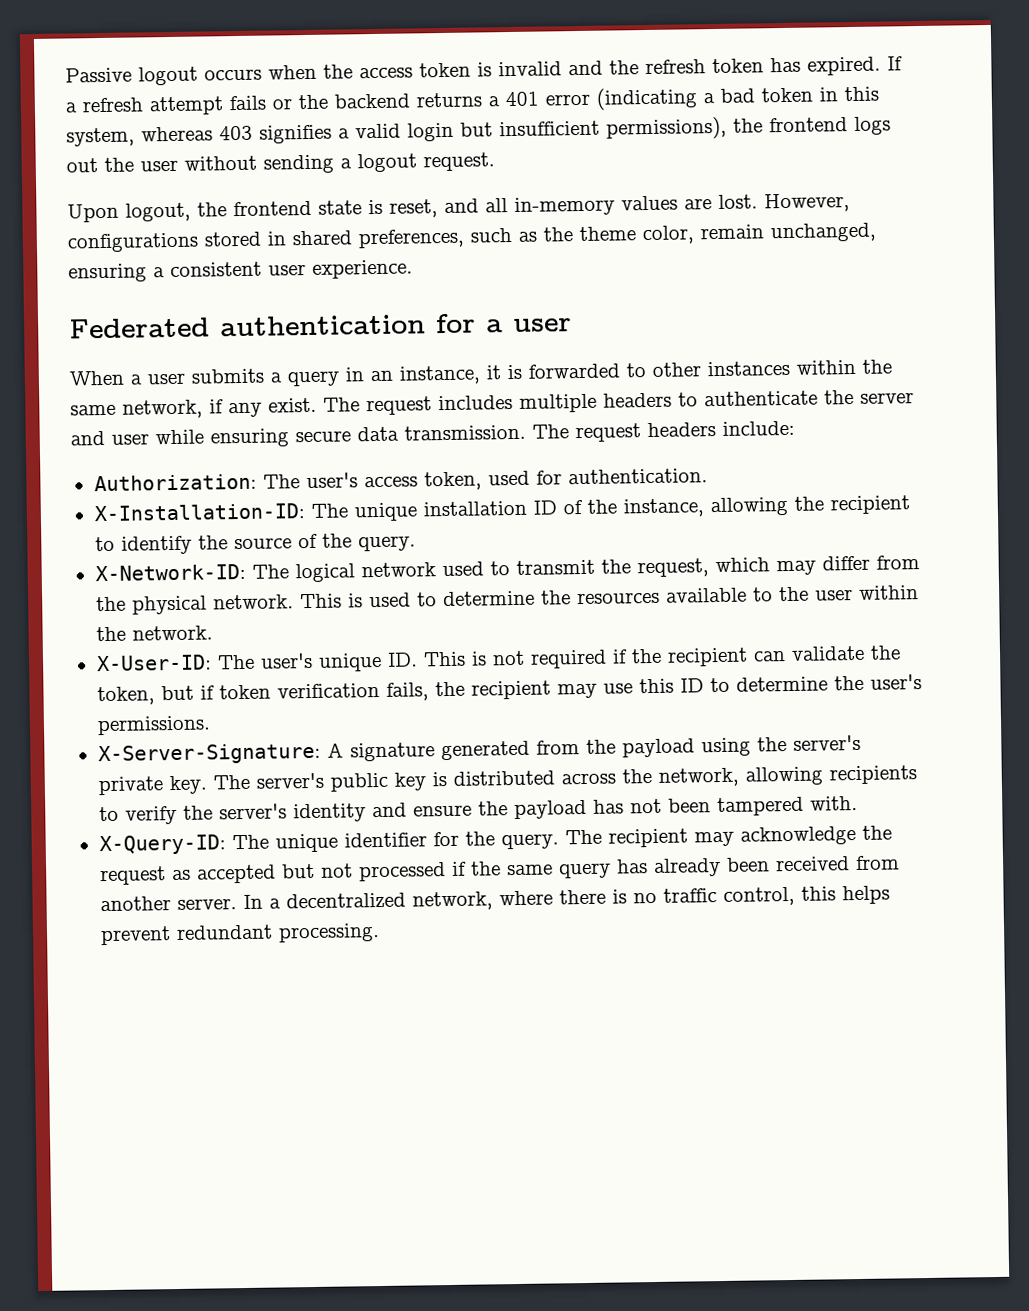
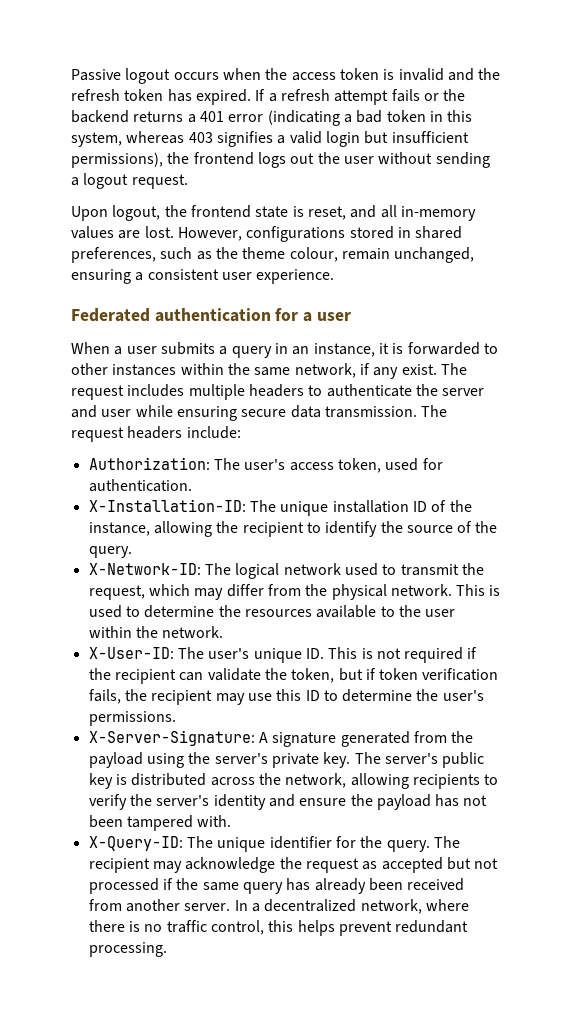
- However, configurations stored in shared preferences, such as the theme color, remain unchanged, ensuring a consistent user experience.
+ However, configurations stored in shared preferences, such as the theme colour, remain unchanged, ensuring a consistent user experience.

